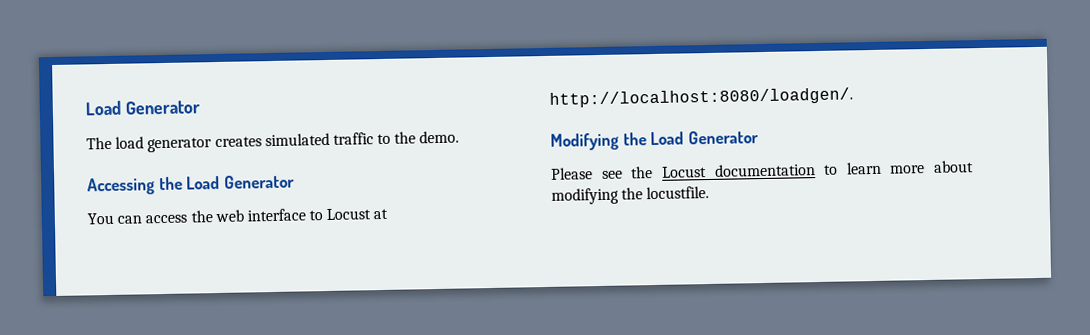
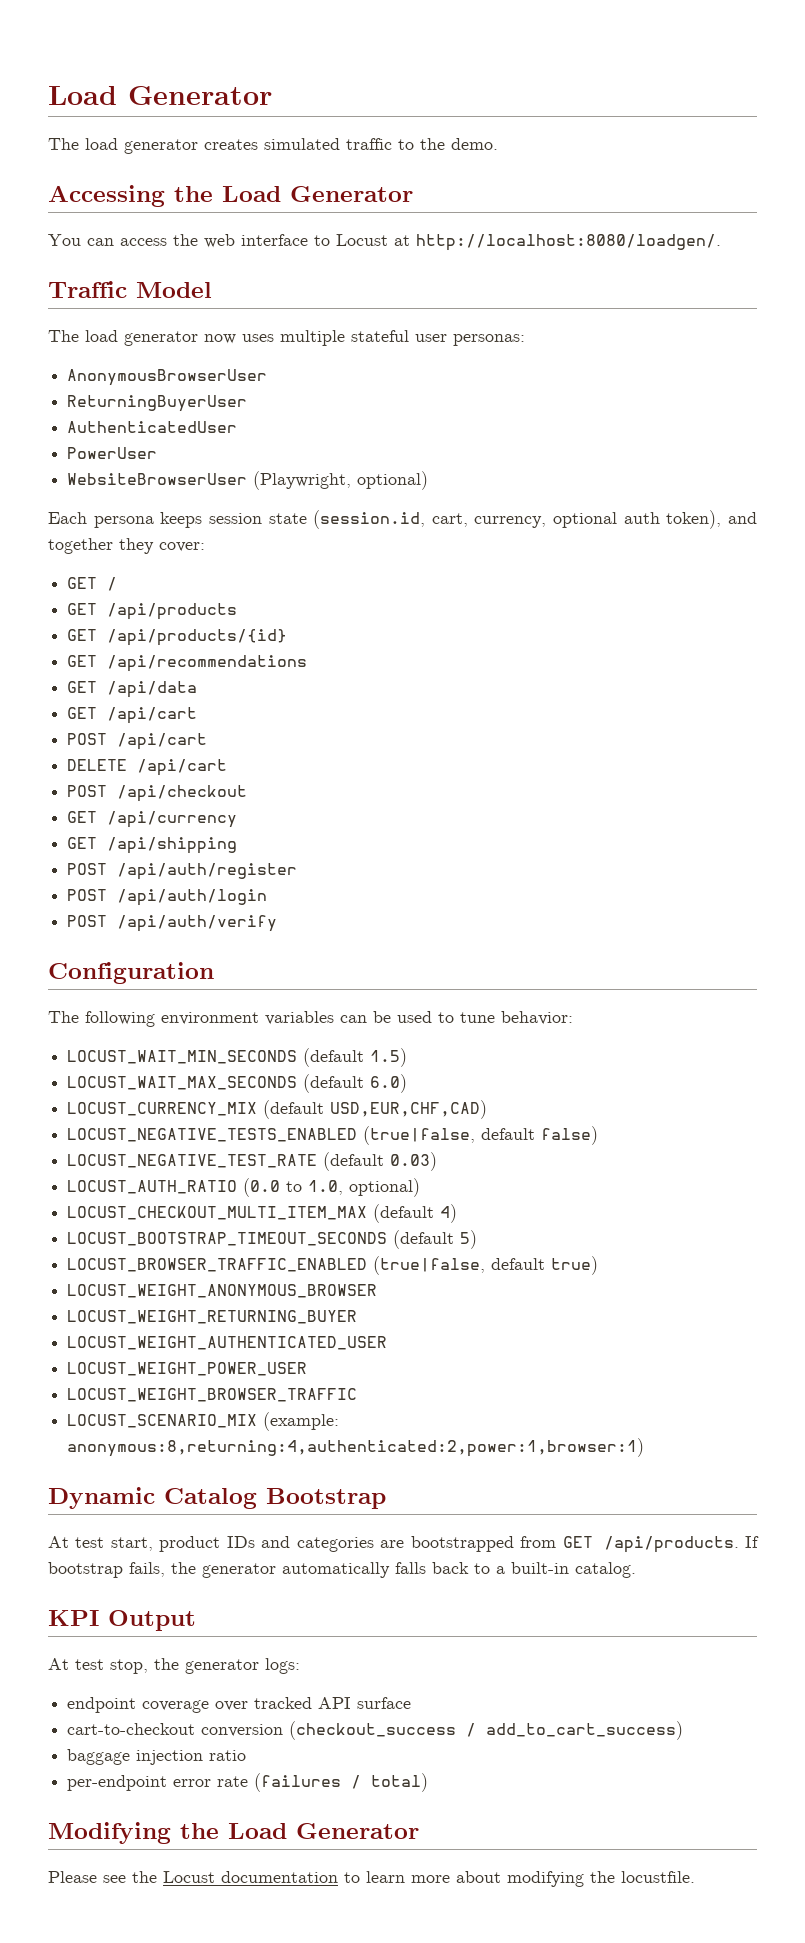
+ Traffic Model
+ The load generator now uses multiple stateful user personas:
+ AnonymousBrowserUser
+ ReturningBuyerUser
+ AuthenticatedUser
+ PowerUser
+ WebsiteBrowserUser (Playwright, optional)
+ Each persona keeps session state (session.id, cart, currency, optional auth token), and together they cover:
+ GET /
+ GET /api/products
+ GET /api/products/{id}
+ GET /api/recommendations
+ GET /api/data
+ GET /api/cart
+ POST /api/cart
+ DELETE /api/cart
+ POST /api/checkout
+ GET /api/currency
+ GET /api/shipping
+ POST /api/auth/register
+ POST /api/auth/login
+ POST /api/auth/verify
+ Configuration
+ The following environment variables can be used to tune behavior:
+ LOCUST_WAIT_MIN_SECONDS (default 1.5)
+ LOCUST_WAIT_MAX_SECONDS (default 6.0)
+ LOCUST_CURRENCY_MIX (default USD,EUR,CHF,CAD)
+ LOCUST_NEGATIVE_TESTS_ENABLED (true|false, default false)
+ LOCUST_NEGATIVE_TEST_RATE (default 0.03)
+ LOCUST_AUTH_RATIO (0.0 to 1.0, optional)
+ LOCUST_CHECKOUT_MULTI_ITEM_MAX (default 4)
+ LOCUST_BOOTSTRAP_TIMEOUT_SECONDS (default 5)
+ LOCUST_BROWSER_TRAFFIC_ENABLED (true|false, default true)
+ LOCUST_WEIGHT_ANONYMOUS_BROWSER
+ LOCUST_WEIGHT_RETURNING_BUYER
+ LOCUST_WEIGHT_AUTHENTICATED_USER
+ LOCUST_WEIGHT_POWER_USER
+ LOCUST_WEIGHT_BROWSER_TRAFFIC
+ LOCUST_SCENARIO_MIX (example: anonymous:8,returning:4,authenticated:2,power:1,browser:1)
+ Dynamic Catalog Bootstrap
+ At test start, product IDs and categories are bootstrapped from GET /api/products. If bootstrap fails, the generator automatically falls back to a built-in catalog.
+ KPI Output
+ At test stop, the generator logs:
+ endpoint coverage over tracked API surface
+ cart-to-checkout conversion (checkout_success / add_to_cart_success)
+ baggage injection ratio
+ per-endpoint error rate (failures / total)

